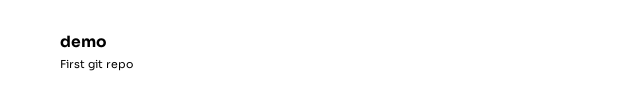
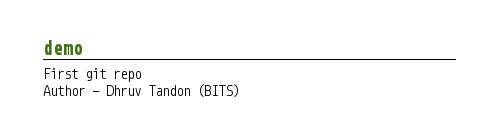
+ Author - Dhruv Tandon (BITS)

